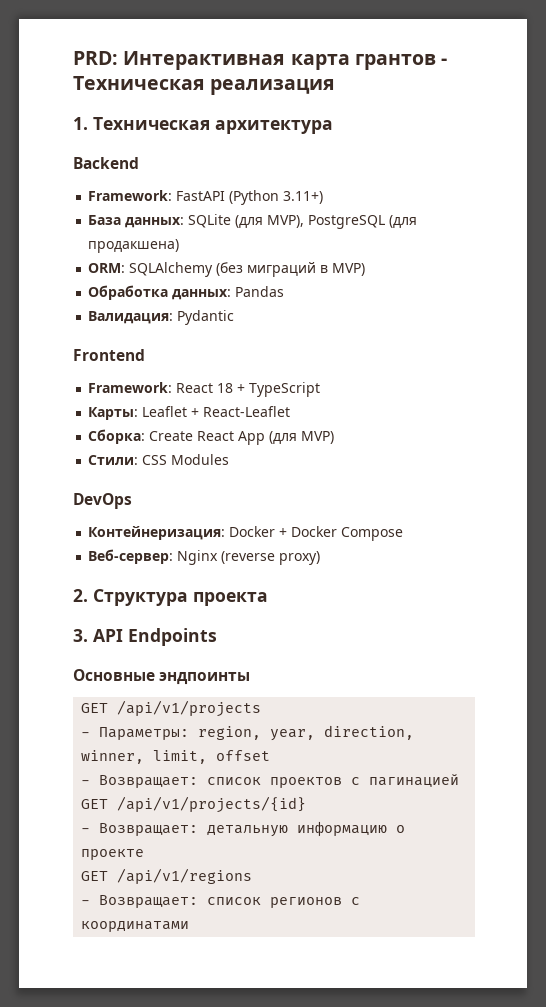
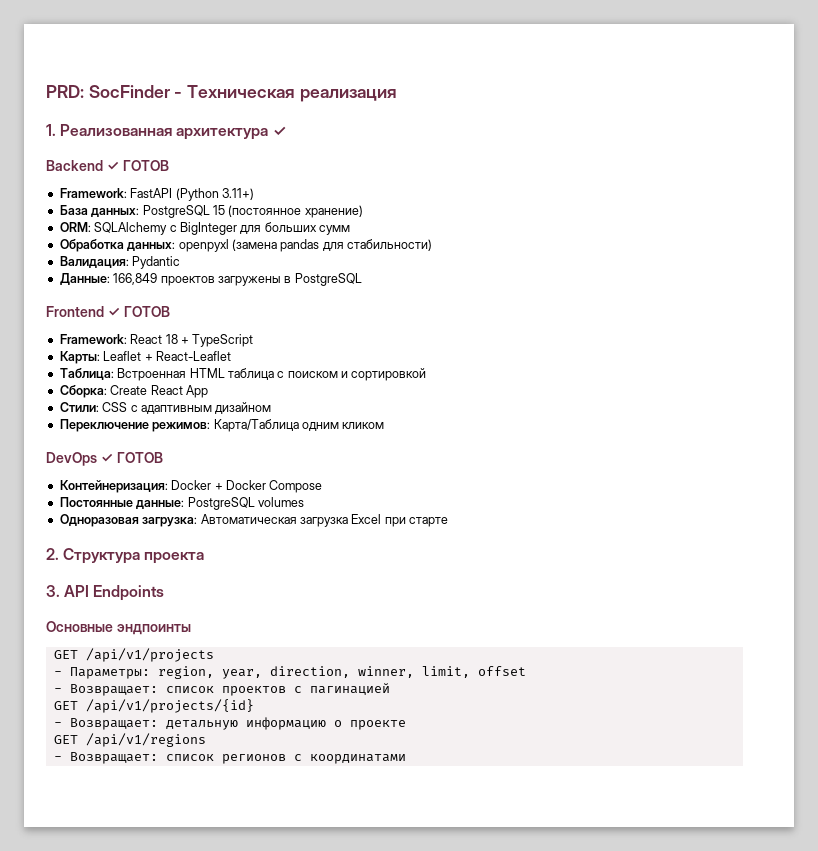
- PRD: Интерактивная карта грантов - Техническая реализация
+ PRD: SocFinder - Техническая реализация
- 1. Техническая архитектура
+ 1. Реализованная архитектура ✓
- Backend
+ Backend ✓ ГОТОВ
- База данных: SQLite (для MVP), PostgreSQL (для продакшена)
- ORM: SQLAlchemy (без миграций в MVP)
- Обработка данных: Pandas
+ База данных: PostgreSQL 15 (постоянное хранение)
+ ORM: SQLAlchemy с BigInteger для больших сумм
+ Обработка данных: openpyxl (замена pandas для стабильности)
  Валидация: Pydantic
+ Данные: 166,849 проектов загружены в PostgreSQL
- Frontend
+ Frontend ✓ ГОТОВ
+ Таблица: Встроенная HTML таблица с поиском и сортировкой
- Сборка: Create React App (для MVP)
+ Сборка: Create React App
- Стили: CSS Modules
+ Стили: CSS с адаптивным дизайном
+ Переключение режимов: Карта/Таблица одним кликом
- DevOps
+ DevOps ✓ ГОТОВ
- Веб-сервер: Nginx (reverse proxy)
+ Постоянные данные: PostgreSQL volumes
+ Одноразовая загрузка: Автоматическая загрузка Excel при старте

